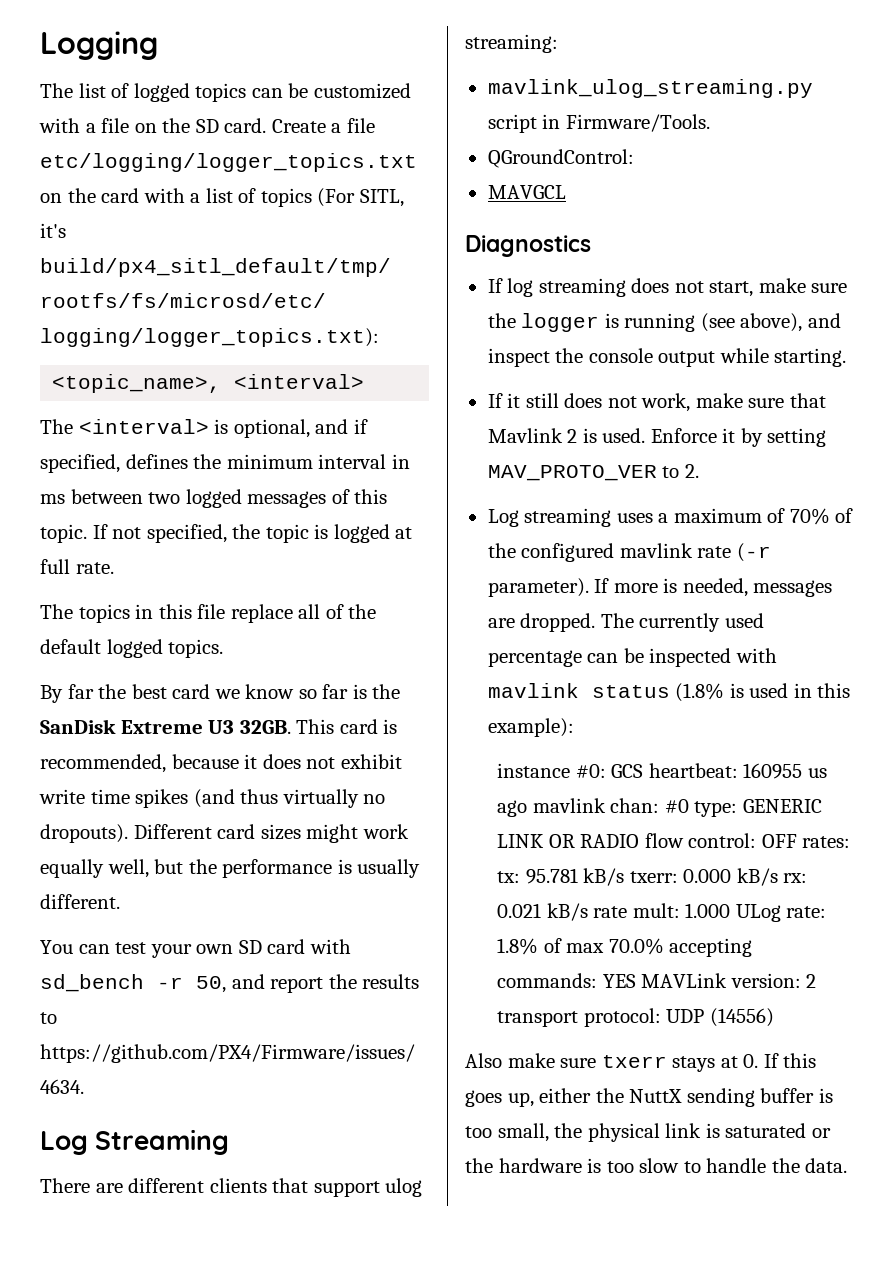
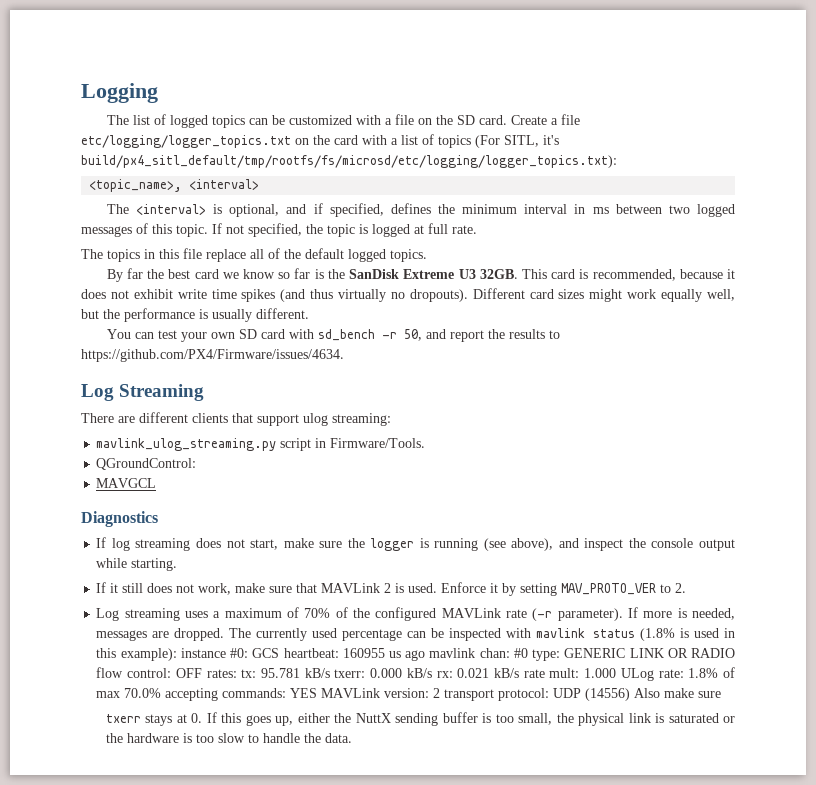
- If it still does not work, make sure that Mavlink 2 is used.
+ If it still does not work, make sure that MAVLink 2 is used.
- Log streaming uses a maximum of 70% of the configured mavlink rate (-r parameter).
+ Log streaming uses a maximum of 70% of the configured MAVLink rate (-r parameter).
- The currently used percentage can be inspected with mavlink status (1.8% is used in this example):
- instance #0:
+ The currently used percentage can be inspected with mavlink status (1.8% is used in this example): instance #0:
- UDP (14556)
- Also make sure txerr stays at 0. If this goes up, either the NuttX sending buffer is too small, the physical link is saturated or the hardware is too slow to handle the data.
+ UDP (14556) Also make sure
+ txerr stays at 0. If this goes up, either the NuttX sending buffer is too small, the physical link is saturated or the hardware is too slow to handle the data.

